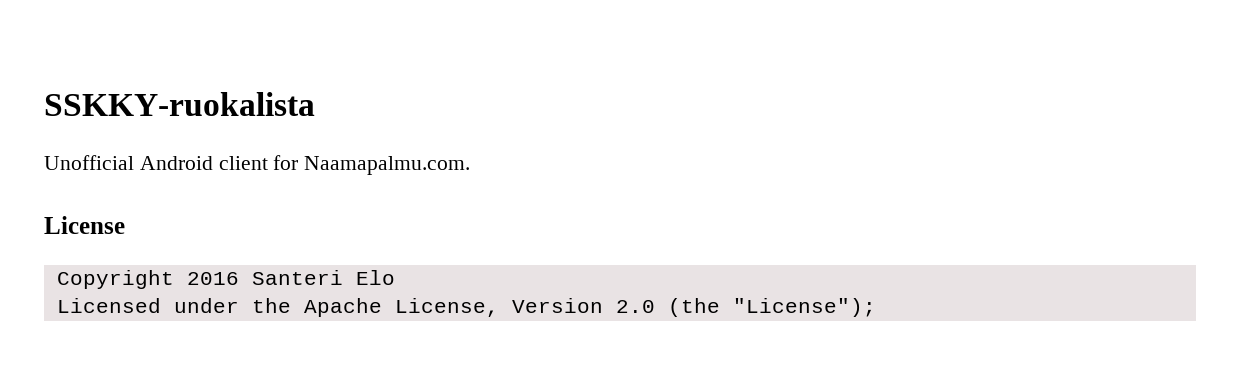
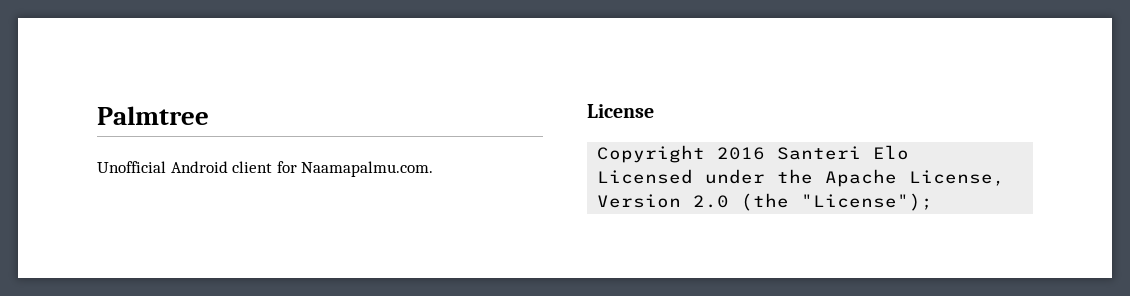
- SSKKY-ruokalista
+ Palmtree

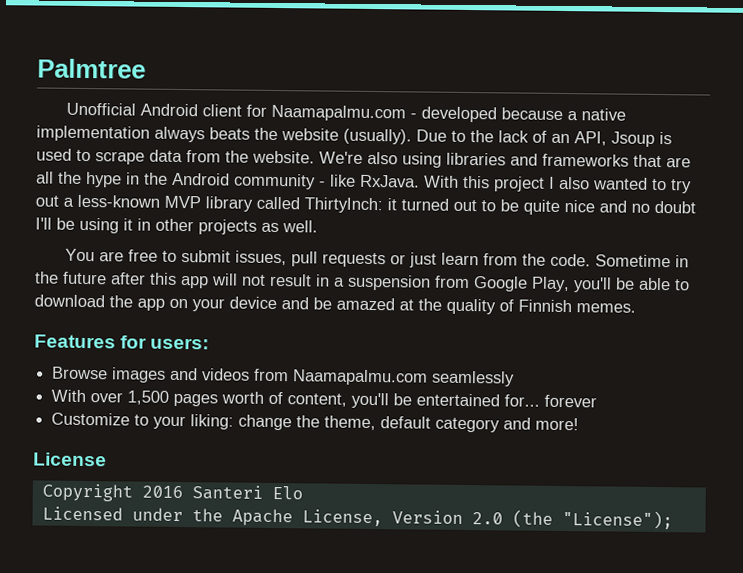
- Unofficial Android client for Naamapalmu.com.
+ Unofficial Android client for Naamapalmu.com - developed because a native implementation always beats the website (usually). Due to the lack of an API, Jsoup is used to scrape data from the website. We're also using libraries and frameworks that are all the hype in the Android community - like RxJava. With this project I also wanted to try out a less-known MVP library called ThirtyInch: it turned out to be quite nice and no doubt I'll be using it in other projects as well.
+ You are free to submit issues, pull requests or just learn from the code. Sometime in the future after this app will not result in a suspension from Google Play, you'll be able to download the app on your device and be amazed at the quality of Finnish memes.
+ Features for users:
+ Browse images and videos from Naamapalmu.com seamlessly
+ With over 1,500 pages worth of content, you'll be entertained for... forever
+ Customize to your liking: change the theme, default category and more!

